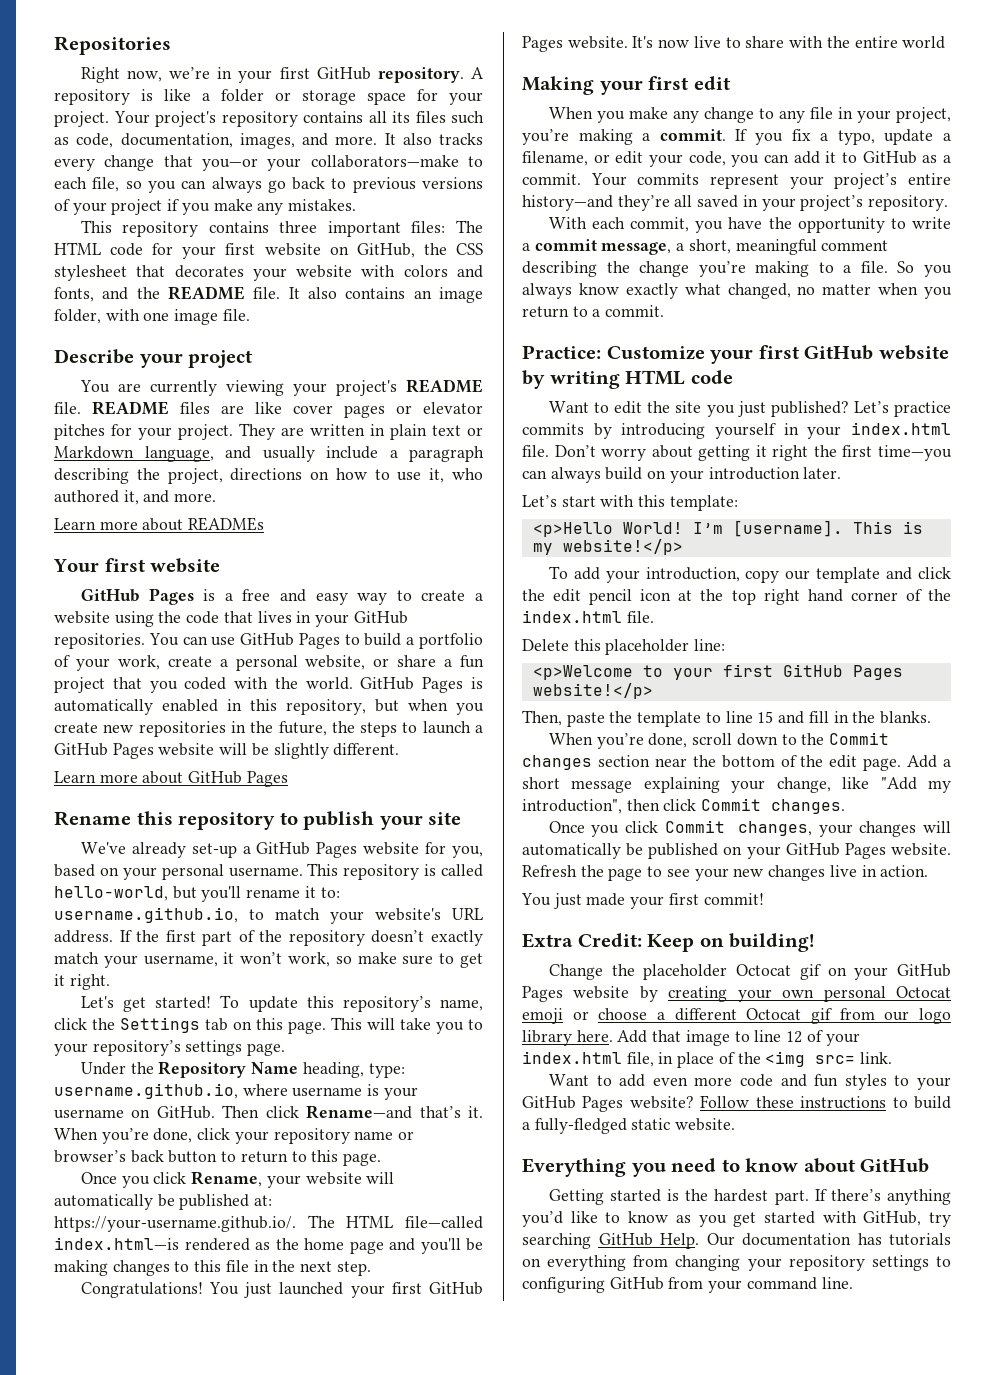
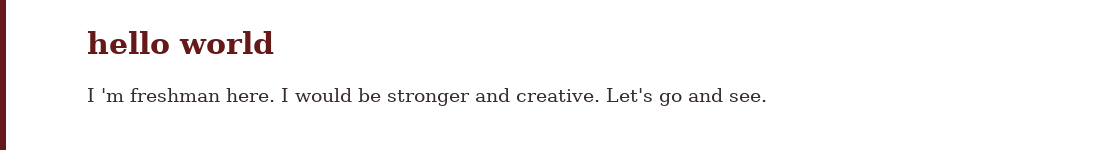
- Repositories
- Right now, we’re in your first GitHub repository. A repository is like a folder or storage space for your project. Your project's repository contains all its files such as code, documentation, images, and more. It also tracks every change that you—or your collaborators—make to each file, so you can always go back to previous versions of your project if you make any mistakes.
- This repository contains three important files: The HTML code for your first website on GitHub, the CSS stylesheet that decorates your website with colors and fonts, and the README file. It also contains an image folder, with one image file.
- Describe your project
- You are currently viewing your project's README file. README files are like cover pages or elevator pitches for your project. They are written in plain text or Markdown language, and usually include a paragraph describing the project, directions on how to use it, who authored it, and more.
- Learn more about READMEs
- Your first website
- GitHub Pages is a free and easy way to create a website using the code that lives in your GitHub repositories. You can use GitHub Pages to build a portfolio of your work, create a personal website, or share a fun project that you coded with the world. GitHub Pages is automatically enabled in this repository, but when you create new repositories in the future, the steps to launch a GitHub Pages website will be slightly different.
- Learn more about GitHub Pages
- Rename this repository to publish your site
- We've already set-up a GitHub Pages website for you, based on your personal username. This repository is called hello-world, but you'll rename it to: username.github.io, to match your website's URL address. If the first part of the repository doesn’t exactly match your username, it won’t work, so make sure to get it right.
- Let's get started! To update this repository’s name, click the Settings tab on this page. This will take you to your repository’s settings page.
- Under the Repository Name heading, type: username.github.io, where username is your username on GitHub. Then click Rename—and that’s it. When you’re done, click your repository name or browser’s back button to return to this page.
- Once you click Rename, your website will automatically be published at: https://your-username.github.io/. The HTML file—called index.html—is rendered as the home page and you'll be making changes to this file in the next step.
- Congratulations! You just launched your first GitHub Pages website. It's now live to share with the entire world
- Making your first edit
- When you make any change to any file in your project, you’re making a commit. If you fix a typo, update a filename, or edit your code, you can add it to GitHub as a commit. Your commits represent your project’s entire history—and they’re all saved in your project’s repository.
- With each commit, you have the opportunity to write a commit message, a short, meaningful comment describing the change you’re making to a file. So you always know exactly what changed, no matter when you return to a commit.
- Practice: Customize your first GitHub website by writing HTML code
- Want to edit the site you just published? Let’s practice commits by introducing yourself in your index.html file. Don’t worry about getting it right the first time—you can always build on your introduction later.
- Let’s start with this template:
- <p>Hello World! I’m [username]. This is my website!</p>
- To add your introduction, copy our template and click the edit pencil icon at the top right hand corner of the index.html file.
- Delete this placeholder line:
- <p>Welcome to your first GitHub Pages website!</p>
- Then, paste the template to line 15 and fill in the blanks.
- When you’re done, scroll down to the Commit changes section near the bottom of the edit page. Add a short message explaining your change, like "Add my introduction", then click Commit changes.
- Once you click Commit changes, your changes will automatically be published on your GitHub Pages website. Refresh the page to see your new changes live in action.
- You just made your first commit!
- Extra Credit: Keep on building!
- Change the placeholder Octocat gif on your GitHub Pages website by creating your own personal Octocat emoji or choose a different Octocat gif from our logo library here. Add that image to line 12 of your index.html file, in place of the <img src= link.
- Want to add even more code and fun styles to your GitHub Pages website? Follow these instructions to build a fully-fledged static website.
- Everything you need to know about GitHub
- Getting started is the hardest part. If there’s anything you’d like to know as you get started with GitHub, try searching GitHub Help. Our documentation has tutorials on everything from changing your repository settings to configuring GitHub from your command line.
+ hello world
+ I 'm freshman here. I would be stronger and creative. Let's go and see.

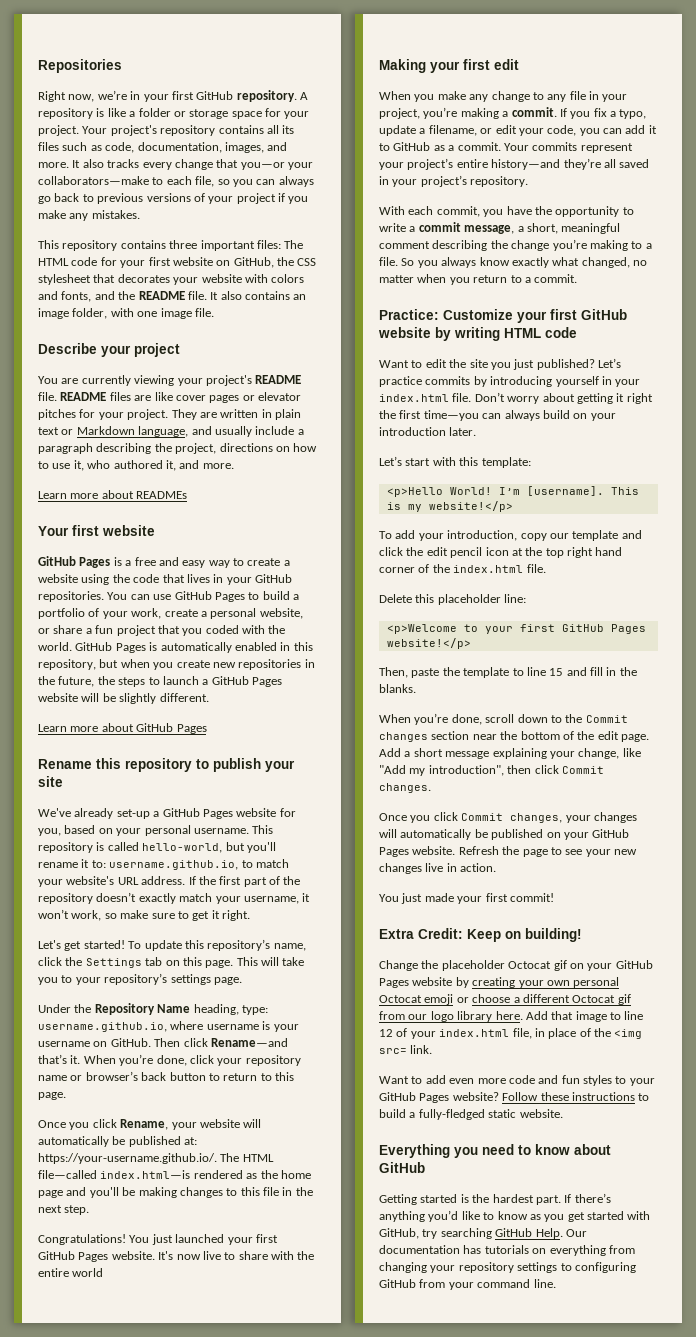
- hello world
- I 'm freshman here. I would be stronger and creative. Let's go and see.
+ Repositories
+ Right now, we’re in your first GitHub repository. A repository is like a folder or storage space for your project. Your project's repository contains all its files such as code, documentation, images, and more. It also tracks every change that you—or your collaborators—make to each file, so you can always go back to previous versions of your project if you make any mistakes.
+ This repository contains three important files: The HTML code for your first website on GitHub, the CSS stylesheet that decorates your website with colors and fonts, and the README file. It also contains an image folder, with one image file.
+ Describe your project
+ You are currently viewing your project's README file. README files are like cover pages or elevator pitches for your project. They are written in plain text or Markdown language, and usually include a paragraph describing the project, directions on how to use it, who authored it, and more.
+ Learn more about READMEs
+ Your first website
+ GitHub Pages is a free and easy way to create a website using the code that lives in your GitHub repositories. You can use GitHub Pages to build a portfolio of your work, create a personal website, or share a fun project that you coded with the world. GitHub Pages is automatically enabled in this repository, but when you create new repositories in the future, the steps to launch a GitHub Pages website will be slightly different.
+ Learn more about GitHub Pages
+ Rename this repository to publish your site
+ We've already set-up a GitHub Pages website for you, based on your personal username. This repository is called hello-world, but you'll rename it to: username.github.io, to match your website's URL address. If the first part of the repository doesn’t exactly match your username, it won’t work, so make sure to get it right.
+ Let's get started! To update this repository’s name, click the Settings tab on this page. This will take you to your repository’s settings page.
+ Under the Repository Name heading, type: username.github.io, where username is your username on GitHub. Then click Rename—and that’s it. When you’re done, click your repository name or browser’s back button to return to this page.
+ Once you click Rename, your website will automatically be published at: https://your-username.github.io/. The HTML file—called index.html—is rendered as the home page and you'll be making changes to this file in the next step.
+ Congratulations! You just launched your first GitHub Pages website. It's now live to share with the entire world
+ Making your first edit
+ When you make any change to any file in your project, you’re making a commit. If you fix a typo, update a filename, or edit your code, you can add it to GitHub as a commit. Your commits represent your project’s entire history—and they’re all saved in your project’s repository.
+ With each commit, you have the opportunity to write a commit message, a short, meaningful comment describing the change you’re making to a file. So you always know exactly what changed, no matter when you return to a commit.
+ Practice: Customize your first GitHub website by writing HTML code
+ Want to edit the site you just published? Let’s practice commits by introducing yourself in your index.html file. Don’t worry about getting it right the first time—you can always build on your introduction later.
+ Let’s start with this template:
+ <p>Hello World! I’m [username]. This is my website!</p>
+ To add your introduction, copy our template and click the edit pencil icon at the top right hand corner of the index.html file.
+ Delete this placeholder line:
+ <p>Welcome to your first GitHub Pages website!</p>
+ Then, paste the template to line 15 and fill in the blanks.
+ When you’re done, scroll down to the Commit changes section near the bottom of the edit page. Add a short message explaining your change, like "Add my introduction", then click Commit changes.
+ Once you click Commit changes, your changes will automatically be published on your GitHub Pages website. Refresh the page to see your new changes live in action.
+ You just made your first commit!
+ Extra Credit: Keep on building!
+ Change the placeholder Octocat gif on your GitHub Pages website by creating your own personal Octocat emoji or choose a different Octocat gif from our logo library here. Add that image to line 12 of your index.html file, in place of the <img src= link.
+ Want to add even more code and fun styles to your GitHub Pages website? Follow these instructions to build a fully-fledged static website.
+ Everything you need to know about GitHub
+ Getting started is the hardest part. If there’s anything you’d like to know as you get started with GitHub, try searching GitHub Help. Our documentation has tutorials on everything from changing your repository settings to configuring GitHub from your command line.

